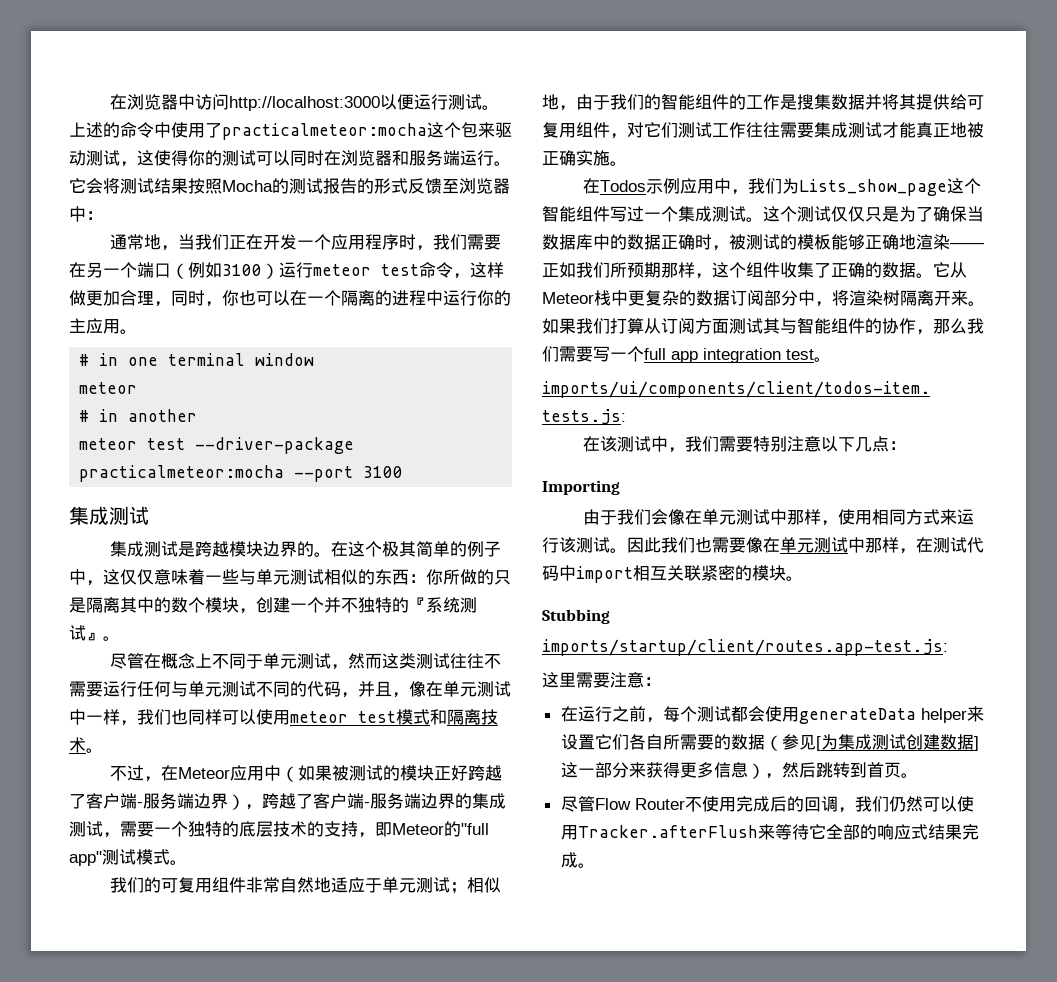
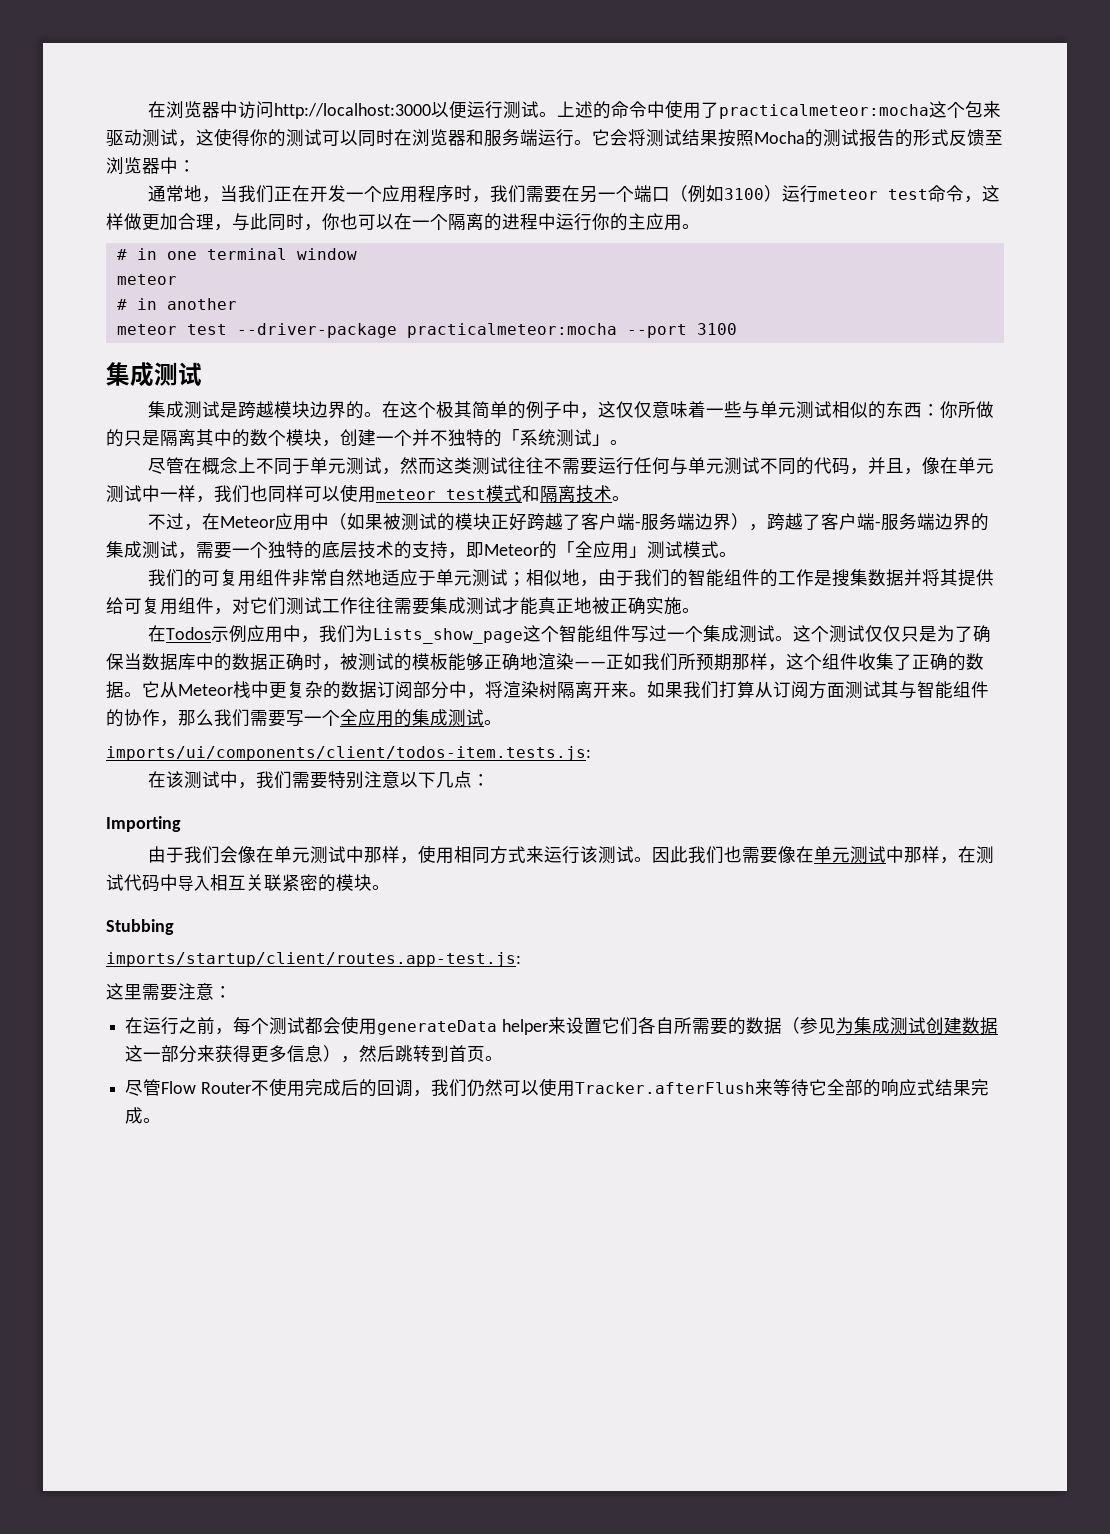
- 通常地，当我们正在开发一个应用程序时，我们需要在另一个端口（例如3100）运行meteor test命令，这样做更加合理，同时，你也可以在一个隔离的进程中运行你的主应用。
+ 通常地，当我们正在开发一个应用程序时，我们需要在另一个端口（例如3100）运行meteor test命令，这样做更加合理，与此同时，你也可以在一个隔离的进程中运行你的主应用。
- 在这个极其简单的例子中，这仅仅意味着一些与单元测试相似的东西：你所做的只是隔离其中的数个模块，创建一个并不独特的『系统测试』。
+ 在这个极其简单的例子中，这仅仅意味着一些与单元测试相似的东西：你所做的只是隔离其中的数个模块，创建一个并不独特的「系统测试」。
- 不过，在Meteor应用中（如果被测试的模块正好跨越了客户端-服务端边界），跨越了客户端-服务端边界的集成测试，需要一个独特的底层技术的支持，即Meteor的"full app"测试模式。
+ 不过，在Meteor应用中（如果被测试的模块正好跨越了客户端-服务端边界），跨越了客户端-服务端边界的集成测试，需要一个独特的底层技术的支持，即Meteor的「全应用」测试模式。
- 如果我们打算从订阅方面测试其与智能组件的协作，那么我们需要写一个full app integration test。
+ 如果我们打算从订阅方面测试其与智能组件的协作，那么我们需要写一个全应用的集成测试。
- 因此我们也需要像在单元测试中那样，在测试代码中import相互关联紧密的模块。
+ 因此我们也需要像在单元测试中那样，在测试代码中导入相互关联紧密的模块。
- 在运行之前，每个测试都会使用generateData helper来设置它们各自所需要的数据（参见[为集成测试创建数据]这一部分来获得更多信息），然后跳转到首页。
+ 在运行之前，每个测试都会使用generateData helper来设置它们各自所需要的数据（参见为集成测试创建数据这一部分来获得更多信息），然后跳转到首页。

